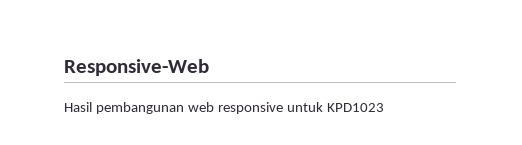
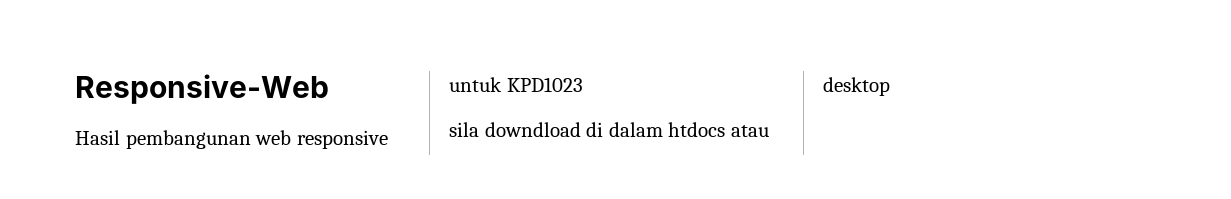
+ sila downdload di dalam htdocs atau desktop

